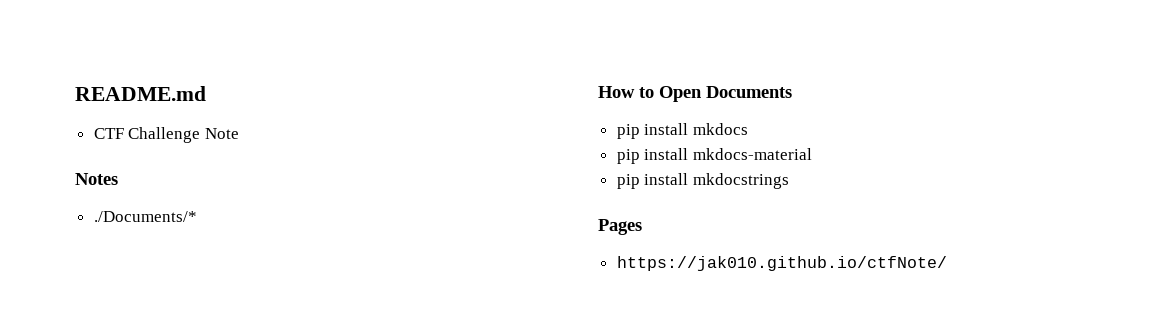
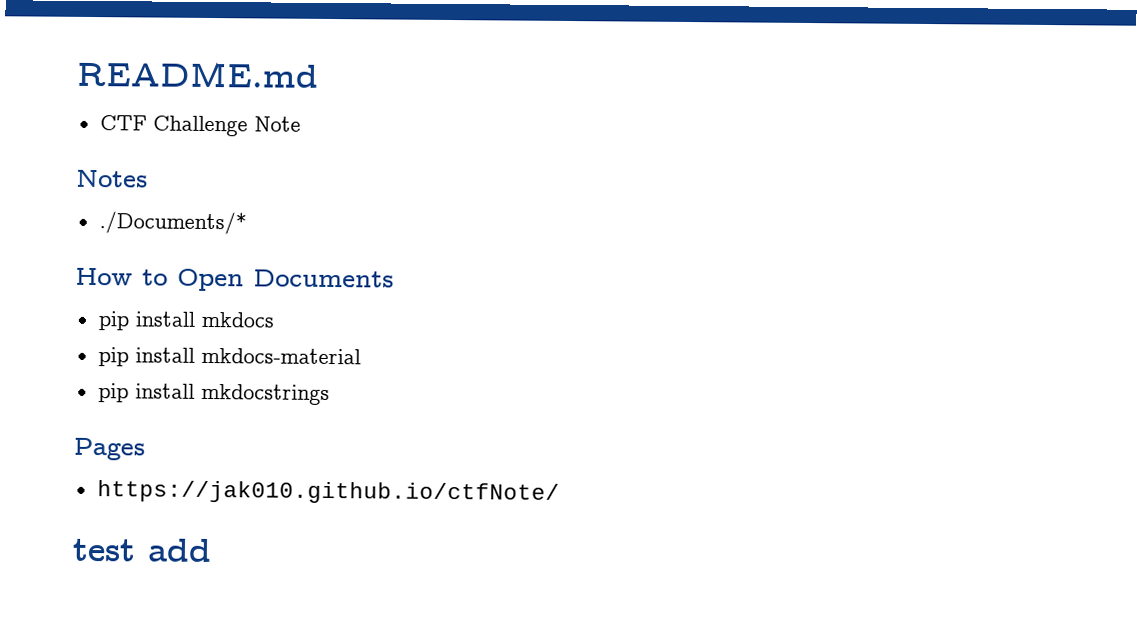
+ test add

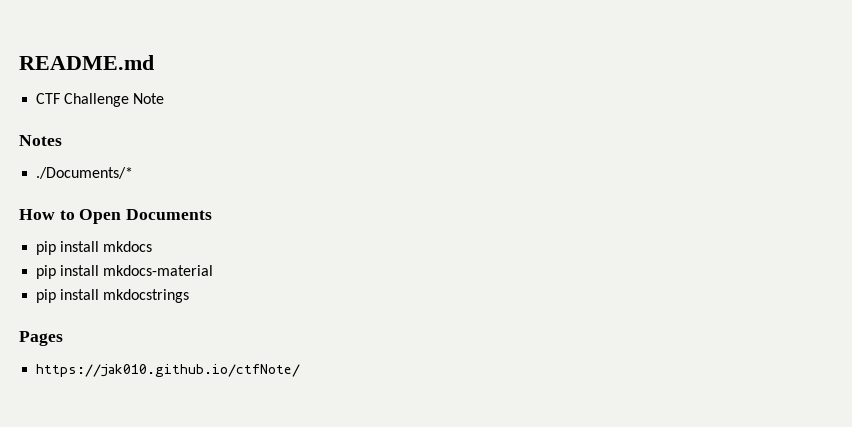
- test add

